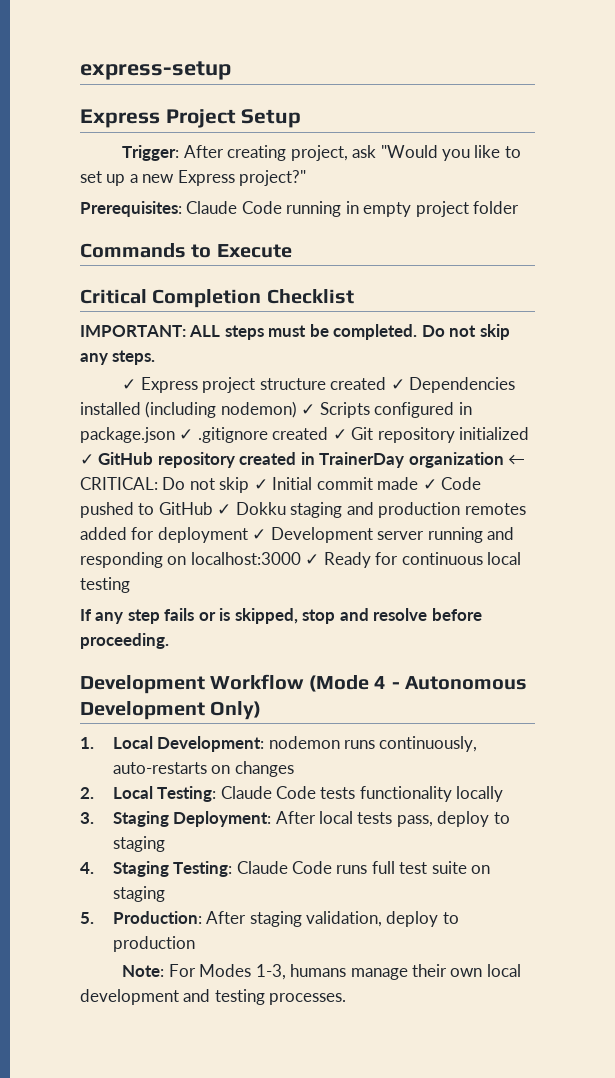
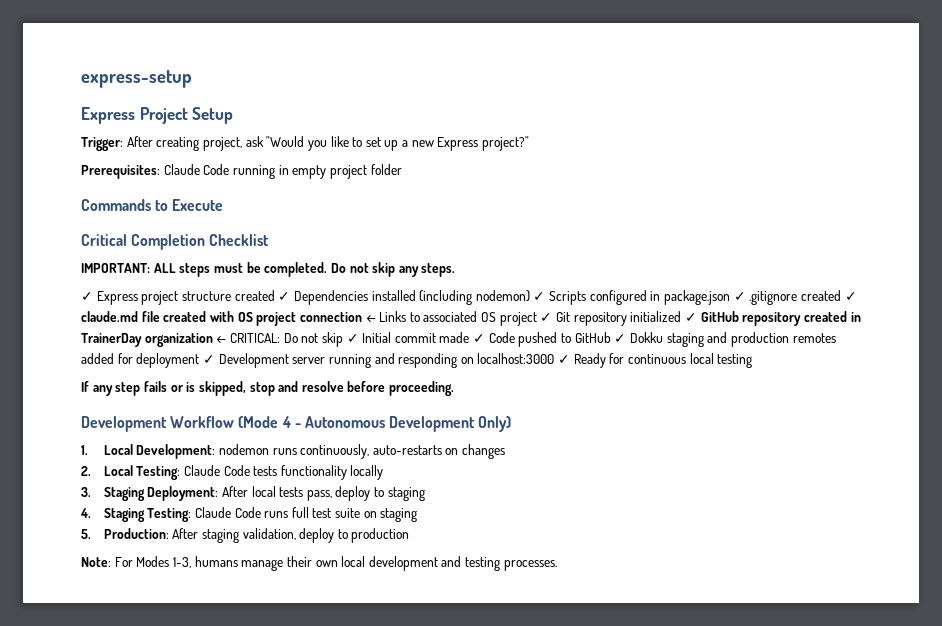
- ✓ Express project structure created ✓ Dependencies installed (including nodemon) ✓ Scripts configured in package.json ✓ .gitignore created ✓ Git repository initialized ✓ GitHub repository created in TrainerDay organization ← CRITICAL:
+ ✓ Express project structure created ✓ Dependencies installed (including nodemon) ✓ Scripts configured in package.json ✓ .gitignore created ✓ claude.md file created with OS project connection ← Links to associated OS project ✓ Git repository initialized ✓ GitHub repository created in TrainerDay organization ← CRITICAL:

